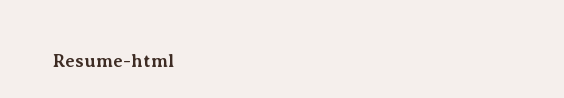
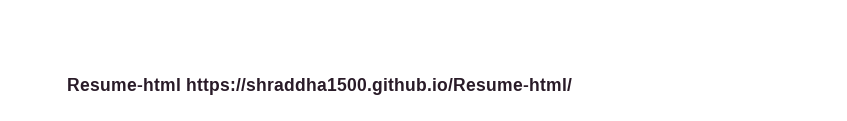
- Resume-html
+ Resume-html https://shraddha1500.github.io/Resume-html/

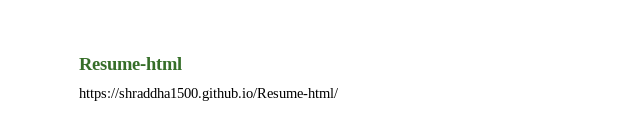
- Resume-html https://shraddha1500.github.io/Resume-html/
+ Resume-html
+ https://shraddha1500.github.io/Resume-html/

